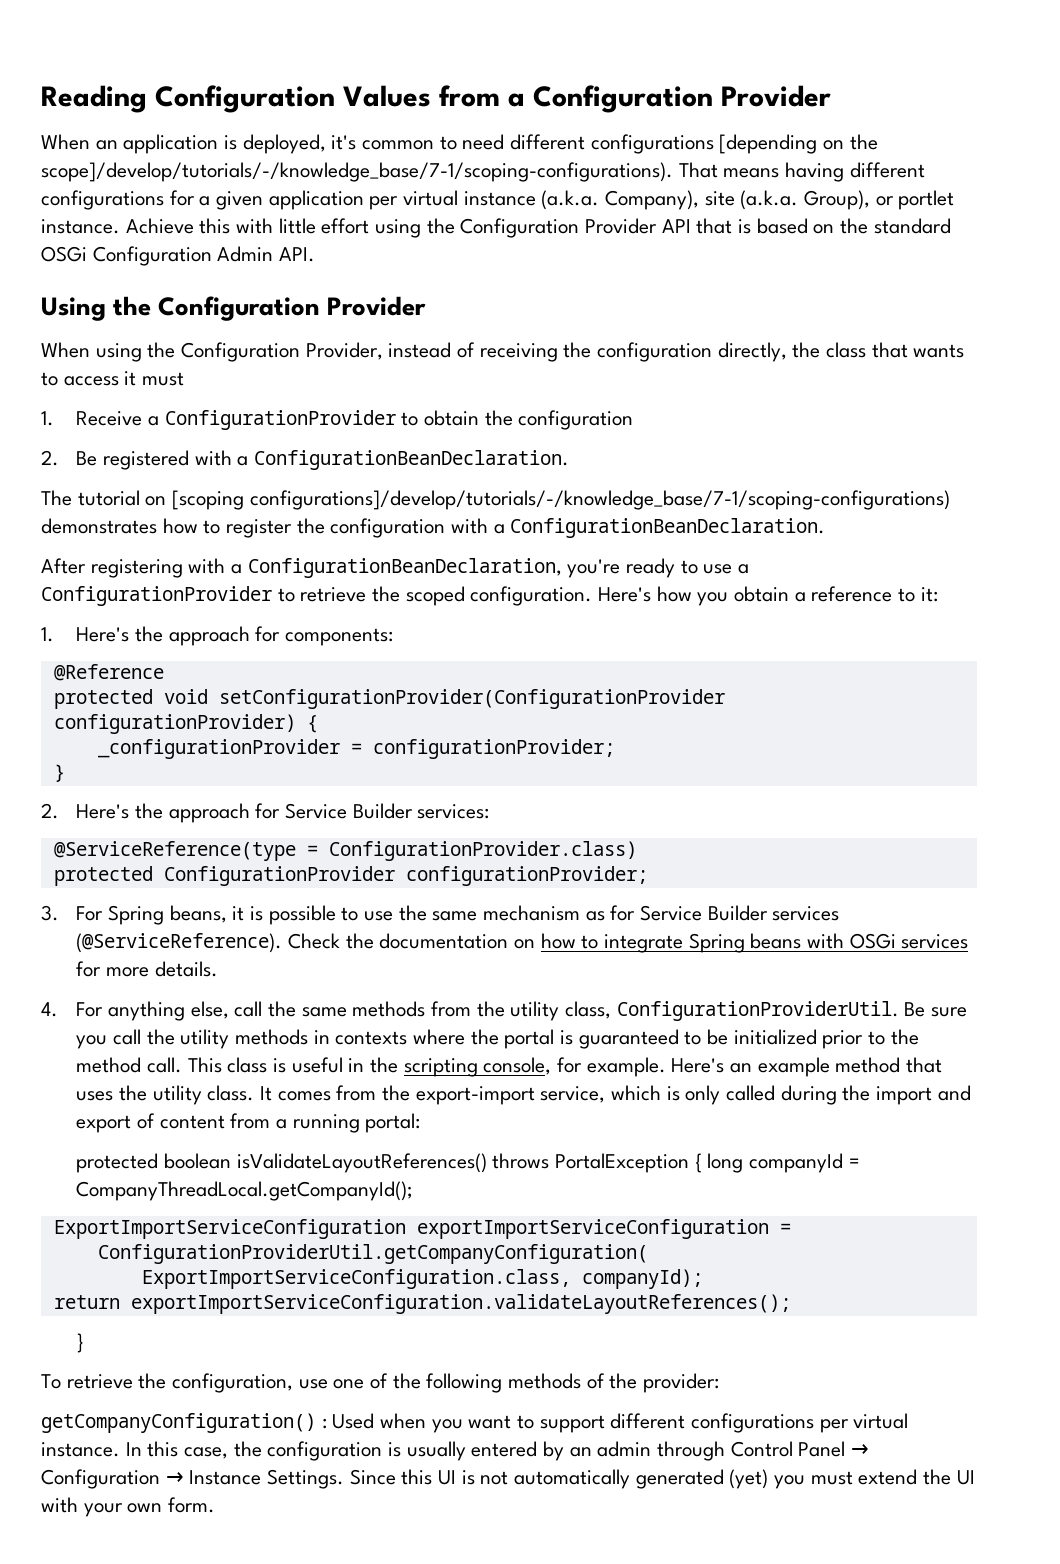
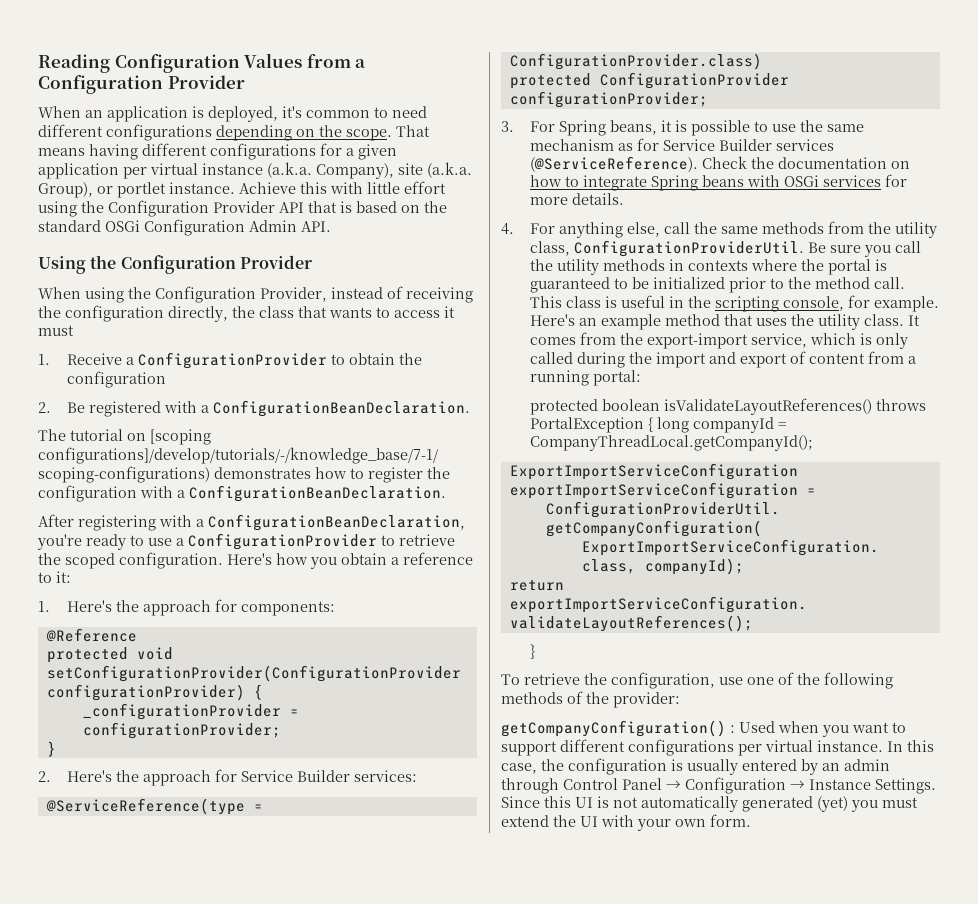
- When an application is deployed, it's common to need different configurations [depending on the scope]/develop/tutorials/-/knowledge_base/7-1/scoping-configurations).
+ When an application is deployed, it's common to need different configurations depending on the scope.

